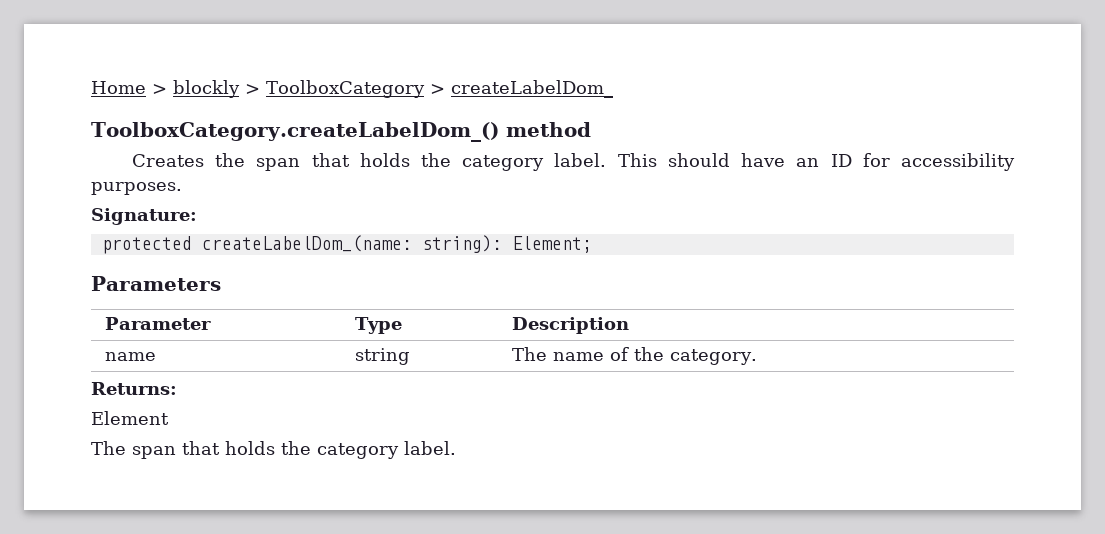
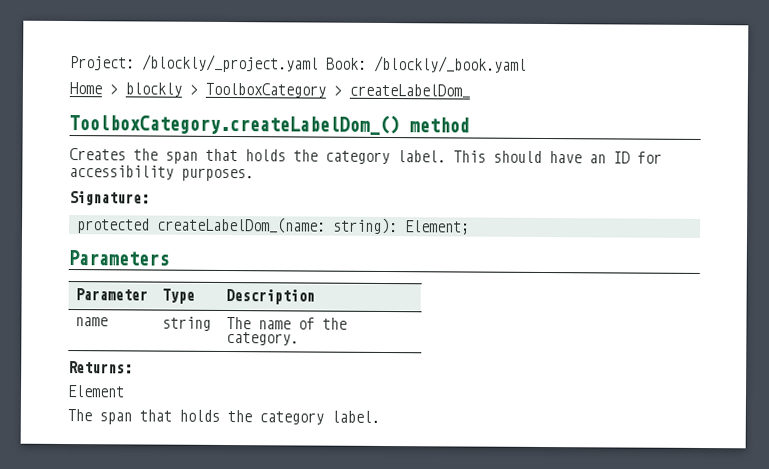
+ Project: /blockly/_project.yaml Book: /blockly/_book.yaml

